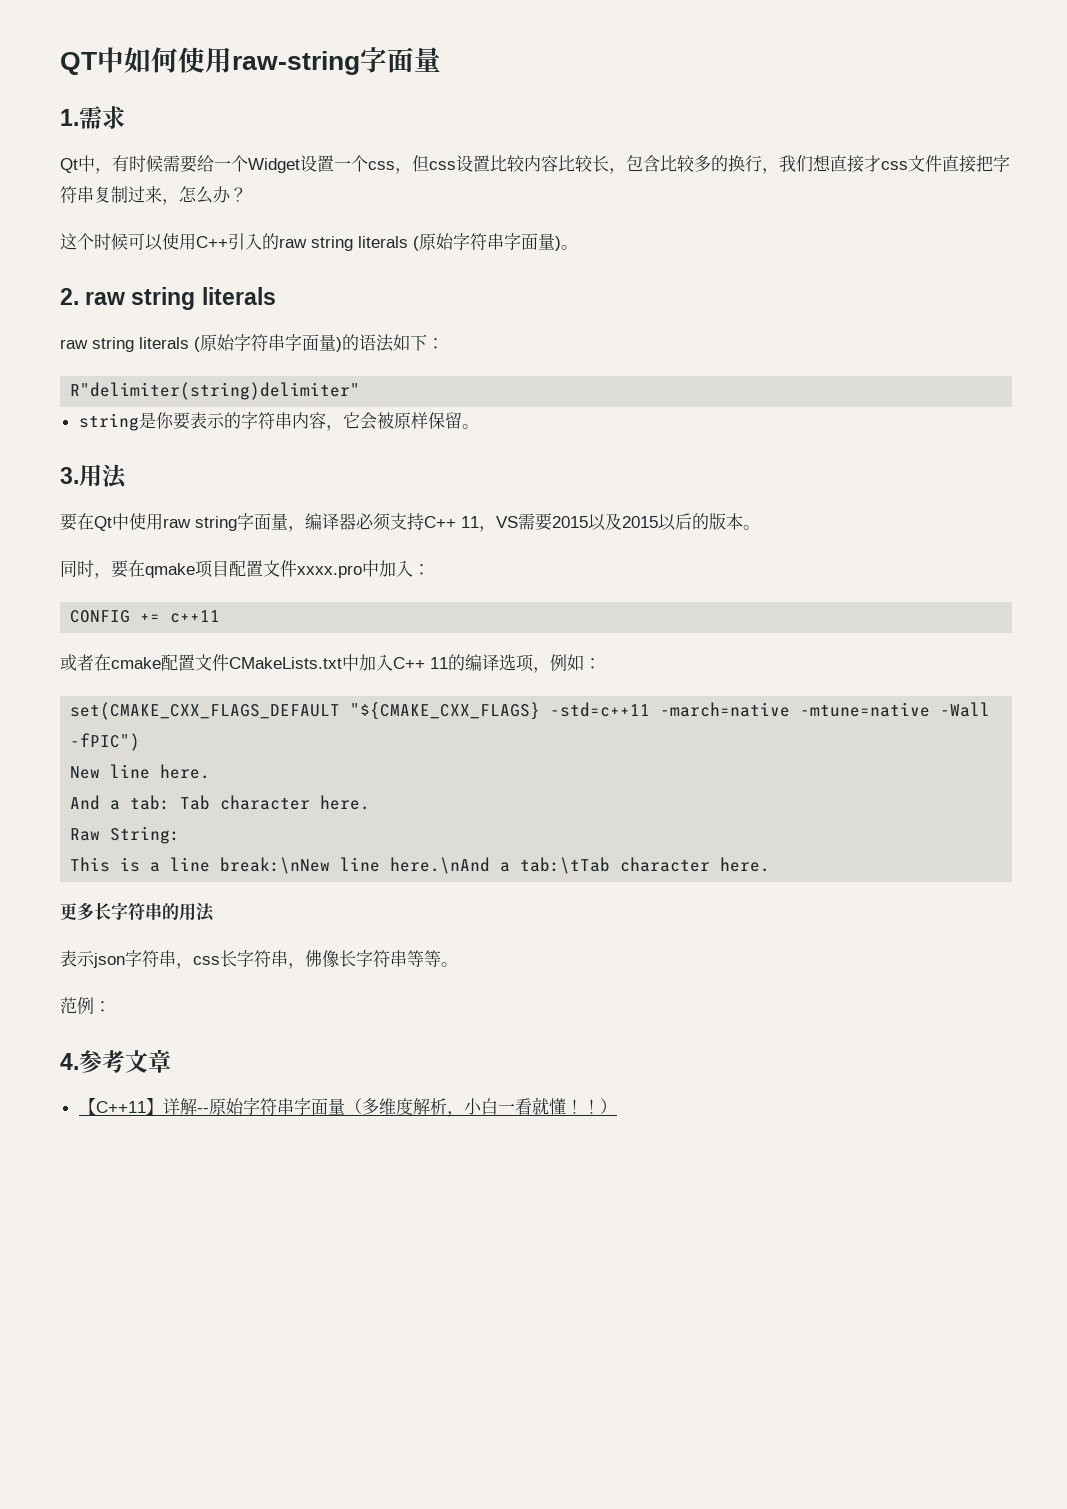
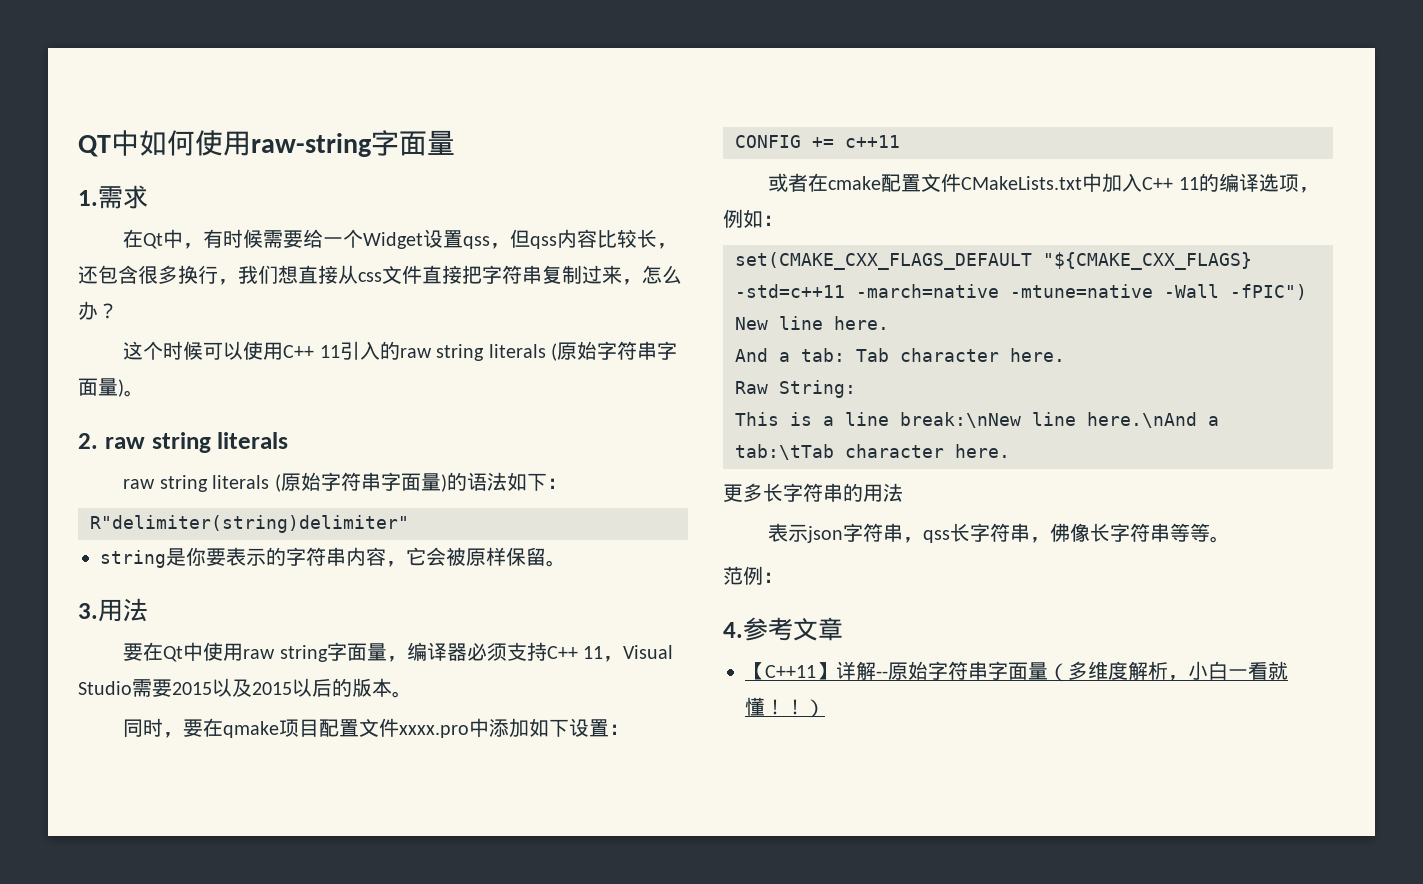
- Qt中，有时候需要给一个Widget设置一个css，但css设置比较内容比较长，包含比较多的换行，我们想直接才css文件直接把字符串复制过来，怎么办？
+ 在Qt中，有时候需要给一个Widget设置qss，但qss内容比较长，还包含很多换行，我们想直接从css文件直接把字符串复制过来，怎么办？
- 这个时候可以使用C++引入的raw string literals (原始字符串字面量)。
+ 这个时候可以使用C++ 11引入的raw string literals (原始字符串字面量)。
- 要在Qt中使用raw string字面量，编译器必须支持C++ 11，VS需要2015以及2015以后的版本。
+ 要在Qt中使用raw string字面量，编译器必须支持C++ 11，Visual Studio需要2015以及2015以后的版本。
- 同时，要在qmake项目配置文件xxxx.pro中加入：
+ 同时，要在qmake项目配置文件xxxx.pro中添加如下设置：
- 表示json字符串，css长字符串，佛像长字符串等等。
+ 表示json字符串，qss长字符串，佛像长字符串等等。

